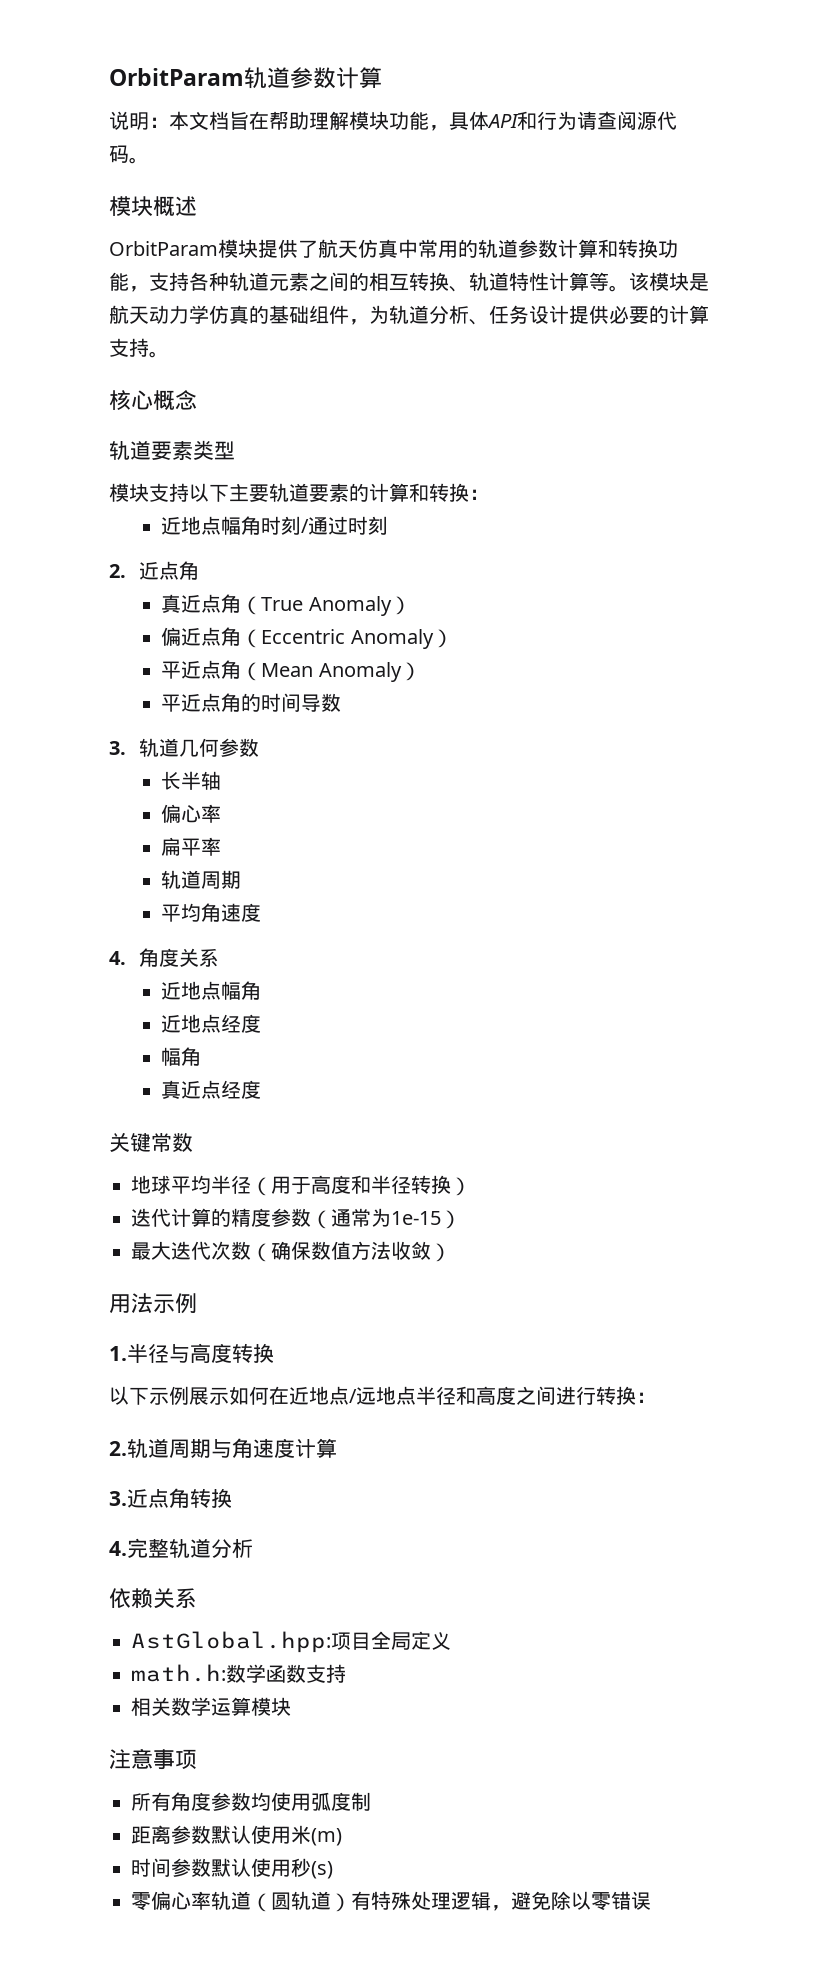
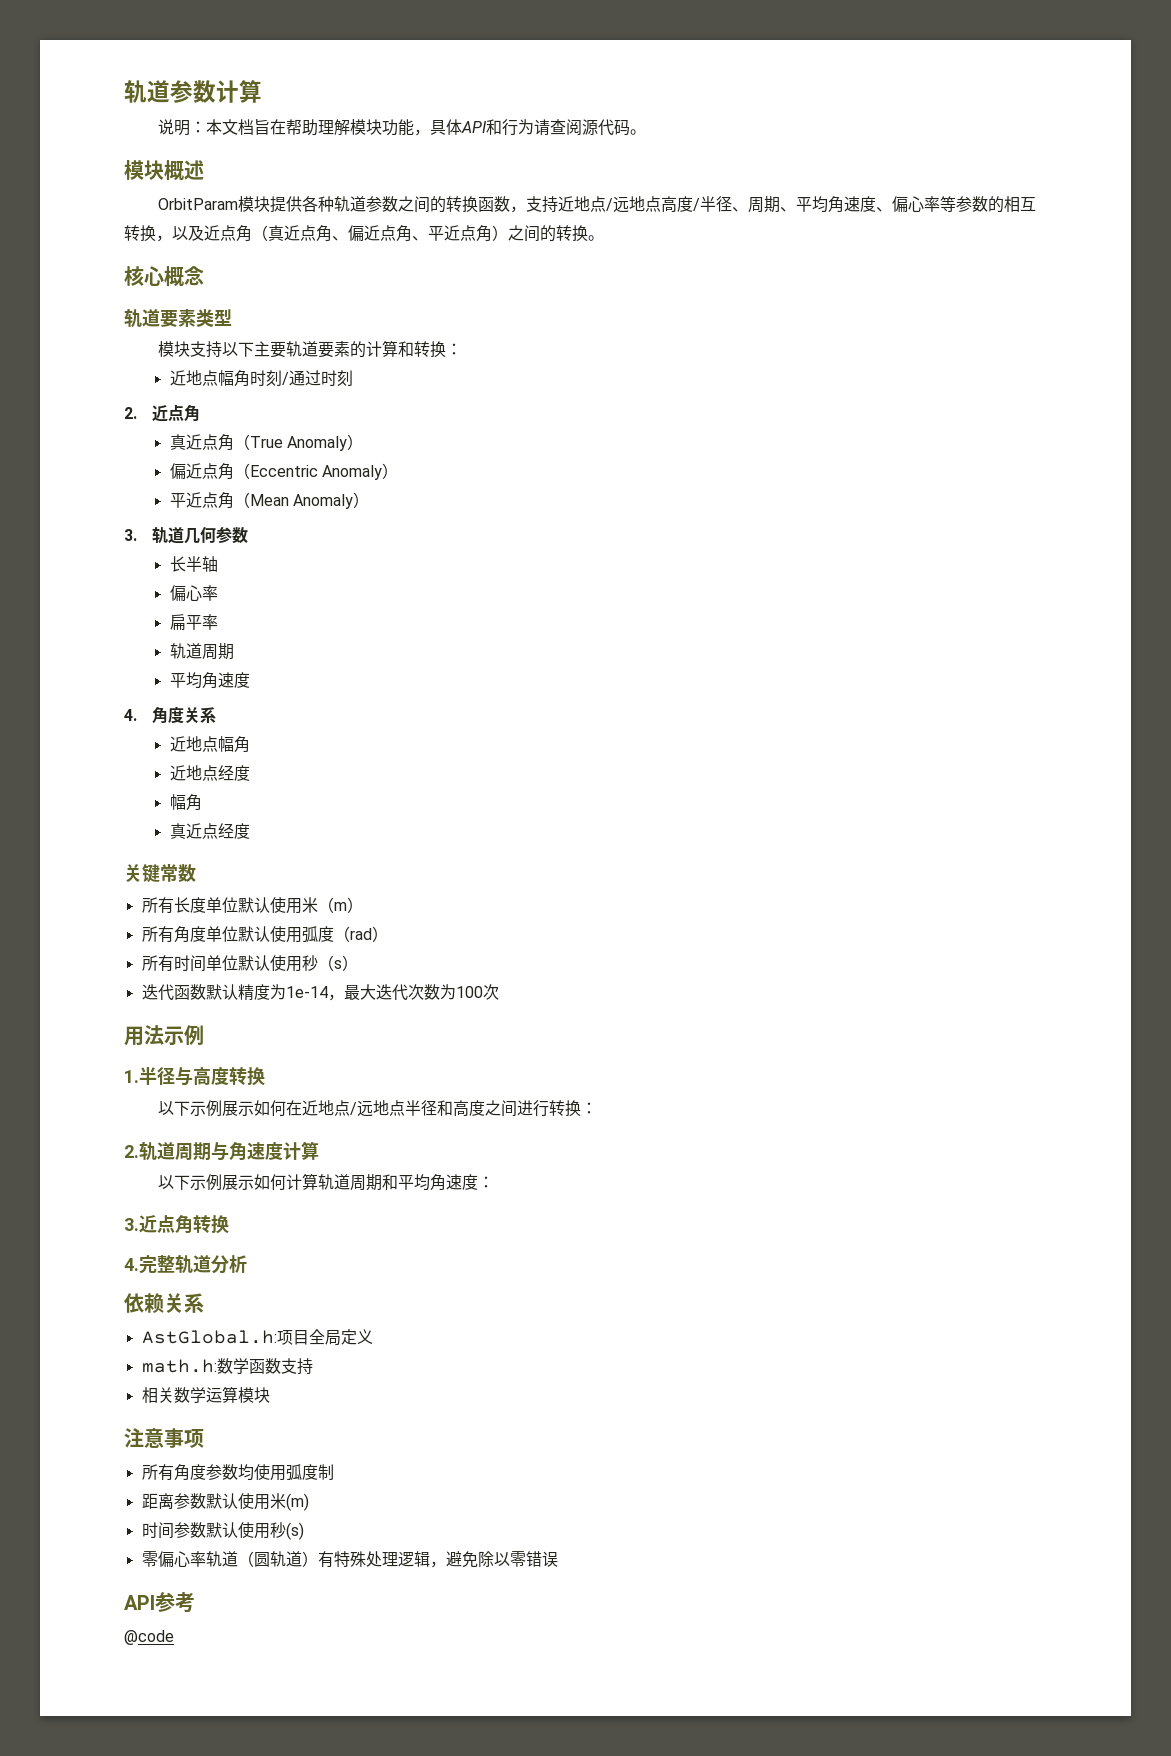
- OrbitParam轨道参数计算
+ 轨道参数计算
- OrbitParam模块提供了航天仿真中常用的轨道参数计算和转换功能，支持各种轨道元素之间的相互转换、轨道特性计算等。该模块是航天动力学仿真的基础组件，为轨道分析、任务设计提供必要的计算支持。
+ OrbitParam模块提供各种轨道参数之间的转换函数，支持近地点/远地点高度/半径、周期、平均角速度、偏心率等参数的相互转换，以及近点角（真近点角、偏近点角、平近点角）之间的转换。
- 平近点角的时间导数
- 地球平均半径（用于高度和半径转换）
- 迭代计算的精度参数（通常为1e-15）
- 最大迭代次数（确保数值方法收敛）
+ 所有长度单位默认使用米（m）
+ 所有角度单位默认使用弧度（rad）
+ 所有时间单位默认使用秒（s）
+ 迭代函数默认精度为1e-14，最大迭代次数为100次
+ 以下示例展示如何计算轨道周期和平均角速度：
- AstGlobal.hpp:项目全局定义
+ AstGlobal.h:项目全局定义
+ API参考
+ @code

